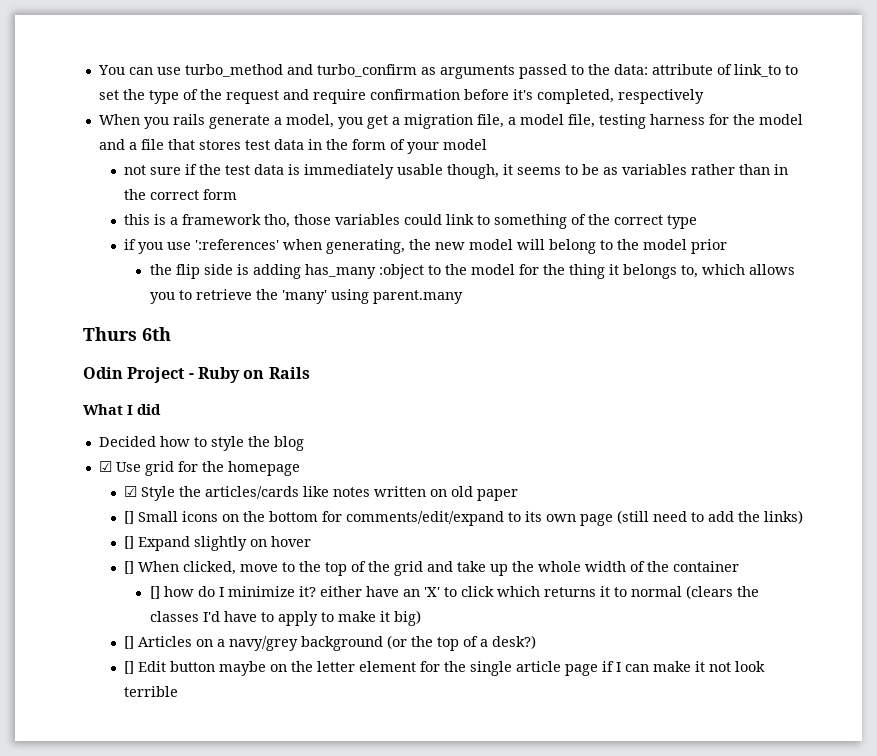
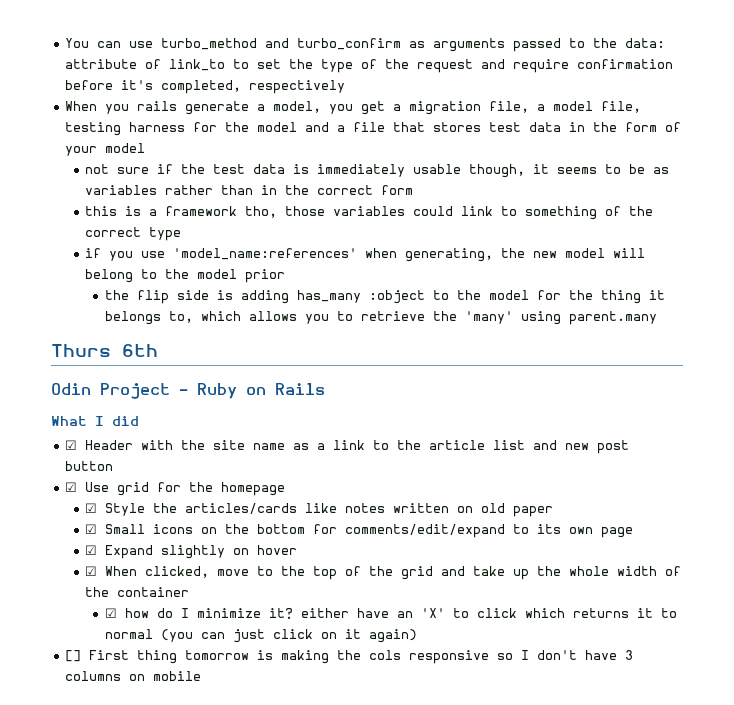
- if you use ':references' when generating, the new model will belong to the model prior
+ if you use 'model_name:references' when generating, the new model will belong to the model prior
- Decided how to style the blog
+ ☑ Header with the site name as a link to the article list and new post button
- [] Small icons on the bottom for comments/edit/expand to its own page (still need to add the links)
- [] Expand slightly on hover
+ ☑ Small icons on the bottom for comments/edit/expand to its own page
+ ☑ Expand slightly on hover
- [] When clicked, move to the top of the grid and take up the whole width of the container
+ ☑ When clicked, move to the top of the grid and take up the whole width of the container
- [] how do I minimize it? either have an 'X' to click which returns it to normal (clears the classes I'd have to apply to make it big)
- [] Articles on a navy/grey background (or the top of a desk?)
- [] Edit button maybe on the letter element for the single article page if I can make it not look terrible
+ ☑ how do I minimize it? either have an 'X' to click which returns it to normal (you can just click on it again)
+ [] First thing tomorrow is making the cols responsive so I don't have 3 columns on mobile

